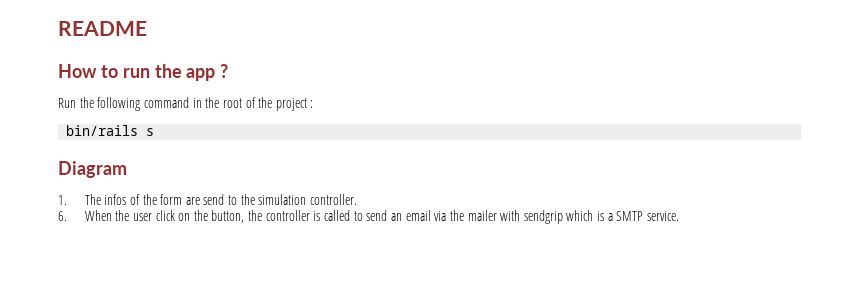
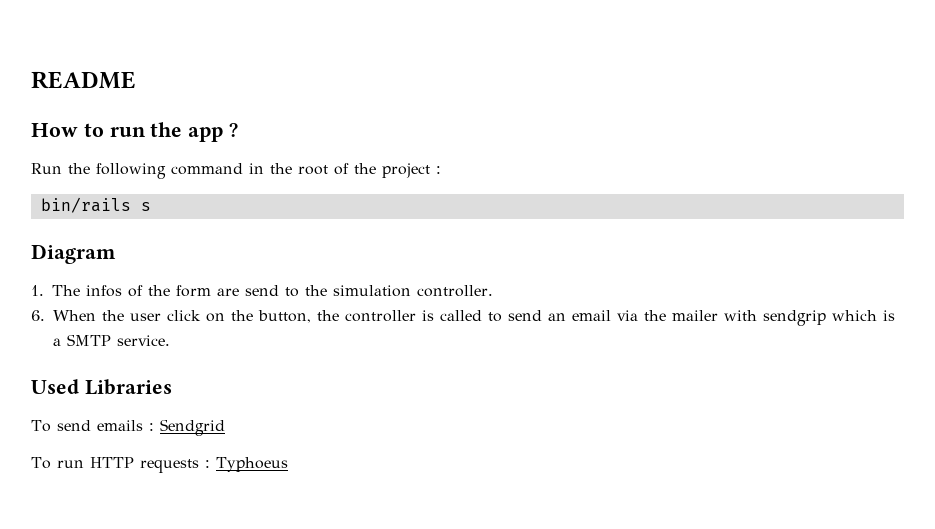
+ Used Libraries
+ To send emails : Sendgrid
+ To run HTTP requests : Typhoeus

